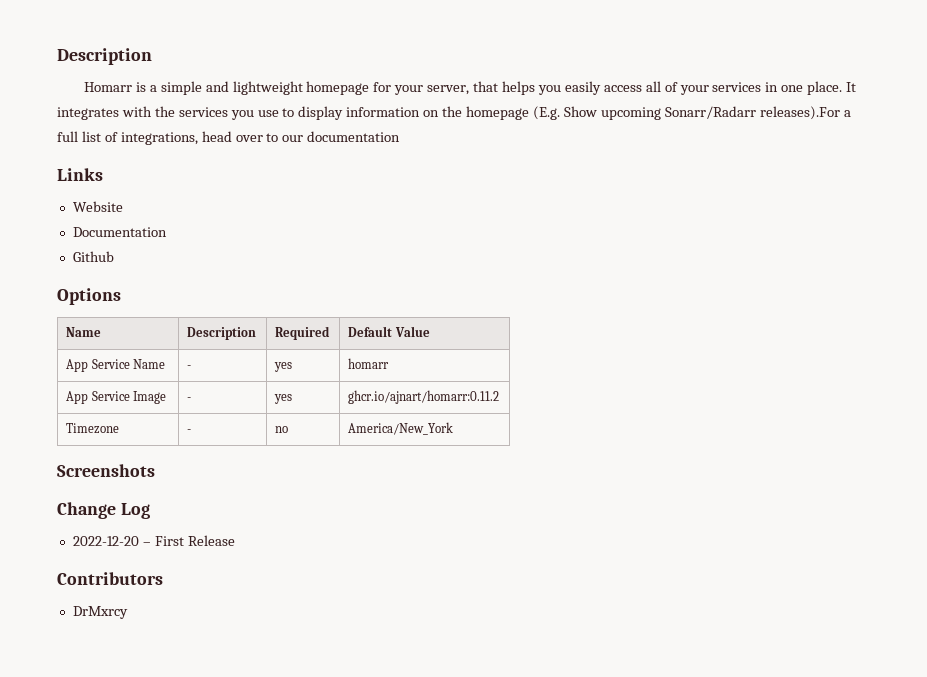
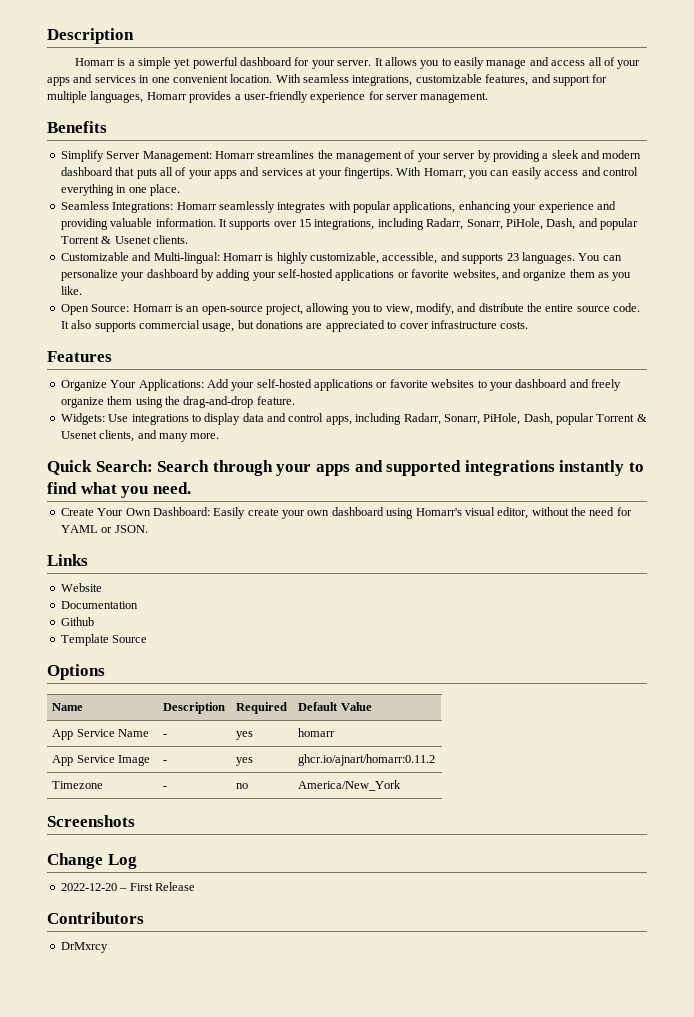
- Homarr is a simple and lightweight homepage for your server, that helps you easily access all of your services in one place. It integrates with the services you use to display information on the homepage (E.g. Show upcoming Sonarr/Radarr releases).For a full list of integrations, head over to our documentation
+ Homarr is a simple yet powerful dashboard for your server. It allows you to easily manage and access all of your apps and services in one convenient location. With seamless integrations, customizable features, and support for multiple languages, Homarr provides a user-friendly experience for server management.
+ Benefits
+ Simplify Server Management: Homarr streamlines the management of your server by providing a sleek and modern dashboard that puts all of your apps and services at your fingertips. With Homarr, you can easily access and control everything in one place.
+ Seamless Integrations: Homarr seamlessly integrates with popular applications, enhancing your experience and providing valuable information. It supports over 15 integrations, including Radarr, Sonarr, PiHole, Dash, and popular Torrent & Usenet clients.
+ Customizable and Multi-lingual: Homarr is highly customizable, accessible, and supports 23 languages. You can personalize your dashboard by adding your self-hosted applications or favorite websites, and organize them as you like.
+ Open Source: Homarr is an open-source project, allowing you to view, modify, and distribute the entire source code. It also supports commercial usage, but donations are appreciated to cover infrastructure costs.
+ Features
+ Organize Your Applications: Add your self-hosted applications or favorite websites to your dashboard and freely organize them using the drag-and-drop feature.
+ Widgets: Use integrations to display data and control apps, including Radarr, Sonarr, PiHole, Dash, popular Torrent & Usenet clients, and many more.
+ Quick Search: Search through your apps and supported integrations instantly to find what you need.
+ Create Your Own Dashboard: Easily create your own dashboard using Homarr's visual editor, without the need for YAML or JSON.
+ Template Source

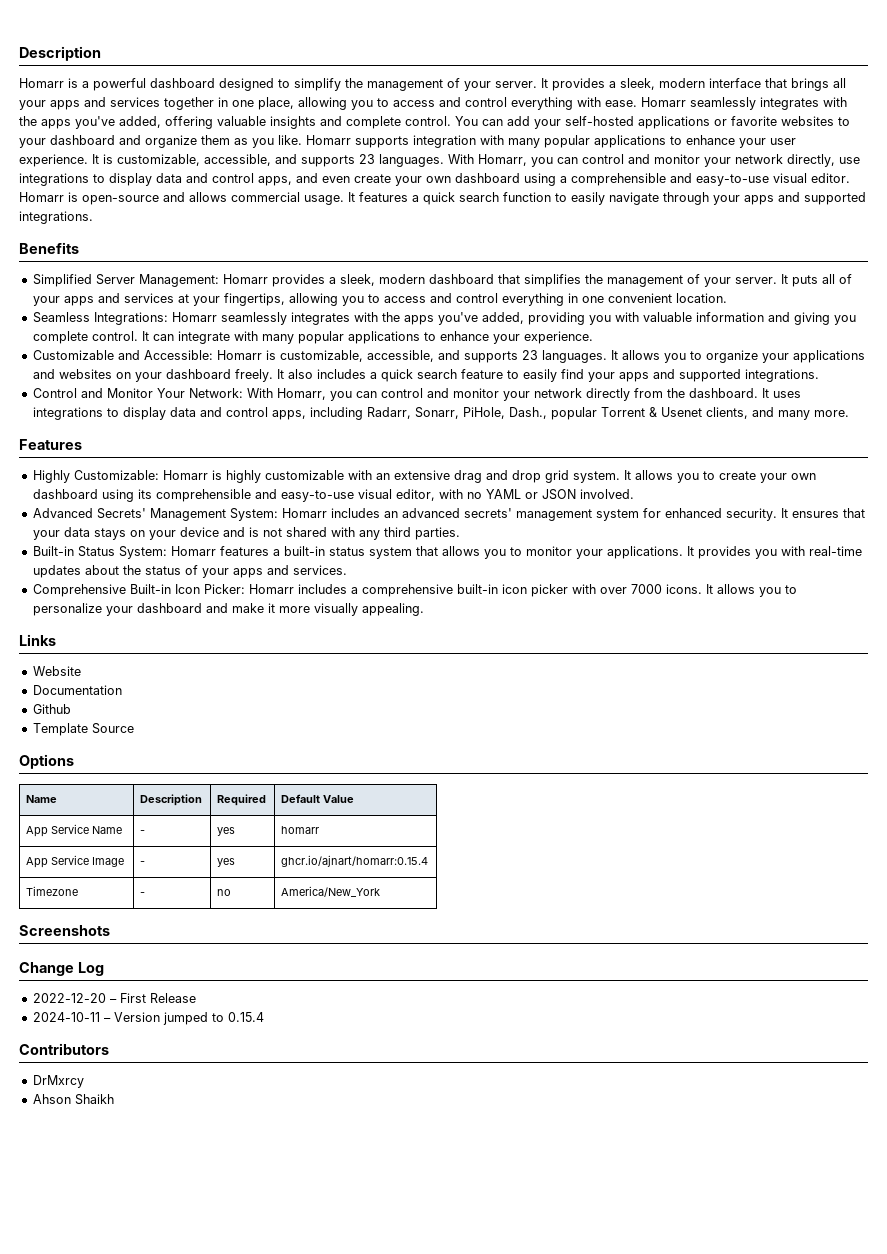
- Homarr is a simple yet powerful dashboard for your server. It allows you to easily manage and access all of your apps and services in one convenient location. With seamless integrations, customizable features, and support for multiple languages, Homarr provides a user-friendly experience for server management.
+ Homarr is a powerful dashboard designed to simplify the management of your server. It provides a sleek, modern interface that brings all your apps and services together in one place, allowing you to access and control everything with ease. Homarr seamlessly integrates with the apps you've added, offering valuable insights and complete control. You can add your self-hosted applications or favorite websites to your dashboard and organize them as you like. Homarr supports integration with many popular applications to enhance your user experience. It is customizable, accessible, and supports 23 languages. With Homarr, you can control and monitor your network directly, use integrations to display data and control apps, and even create your own dashboard using a comprehensible and easy-to-use visual editor. Homarr is open-source and allows commercial usage. It features a quick search function to easily navigate through your apps and supported integrations.
  Benefits
- Simplify Server Management: Homarr streamlines the management of your server by providing a sleek and modern dashboard that puts all of your apps and services at your fingertips. With Homarr, you can easily access and control everything in one place.
- Seamless Integrations: Homarr seamlessly integrates with popular applications, enhancing your experience and providing valuable information. It supports over 15 integrations, including Radarr, Sonarr, PiHole, Dash, and popular Torrent & Usenet clients.
- Customizable and Multi-lingual: Homarr is highly customizable, accessible, and supports 23 languages. You can personalize your dashboard by adding your self-hosted applications or favorite websites, and organize them as you like.
- Open Source: Homarr is an open-source project, allowing you to view, modify, and distribute the entire source code. It also supports commercial usage, but donations are appreciated to cover infrastructure costs.
- Features
- Organize Your Applications: Add your self-hosted applications or favorite websites to your dashboard and freely organize them using the drag-and-drop feature.
- Widgets: Use integrations to display data and control apps, including Radarr, Sonarr, PiHole, Dash, popular Torrent & Usenet clients, and many more.
+ Simplified Server Management: Homarr provides a sleek, modern dashboard that simplifies the management of your server. It puts all of your apps and services at your fingertips, allowing you to access and control everything in one convenient location.
+ Seamless Integrations: Homarr seamlessly integrates with the apps you've added, providing you with valuable information and giving you complete control. It can integrate with many popular applications to enhance your experience.
+ Customizable and Accessible: Homarr is customizable, accessible, and supports 23 languages. It allows you to organize your applications and websites on your dashboard freely. It also includes a quick search feature to easily find your apps and supported integrations.
+ Control and Monitor Your Network: With Homarr, you can control and monitor your network directly from the dashboard. It uses integrations to display data and control apps, including Radarr, Sonarr, PiHole, Dash., popular Torrent & Usenet clients, and many more.
- Quick Search: Search through your apps and supported integrations instantly to find what you need.
- Create Your Own Dashboard: Easily create your own dashboard using Homarr's visual editor, without the need for YAML or JSON.
+ Features
+ Highly Customizable: Homarr is highly customizable with an extensive drag and drop grid system. It allows you to create your own dashboard using its comprehensible and easy-to-use visual editor, with no YAML or JSON involved.
+ Advanced Secrets' Management System: Homarr includes an advanced secrets' management system for enhanced security. It ensures that your data stays on your device and is not shared with any third parties.
+ Built-in Status System: Homarr features a built-in status system that allows you to monitor your applications. It provides you with real-time updates about the status of your apps and services.
+ Comprehensive Built-in Icon Picker: Homarr includes a comprehensive built-in icon picker with over 7000 icons. It allows you to personalize your dashboard and make it more visually appealing.
- App Service Image | - | yes | ghcr.io/ajnart/homarr:0.11.2
+ App Service Image | - | yes | ghcr.io/ajnart/homarr:0.15.4
+ 2024-10-11 – Version jumped to 0.15.4
+ Ahson Shaikh

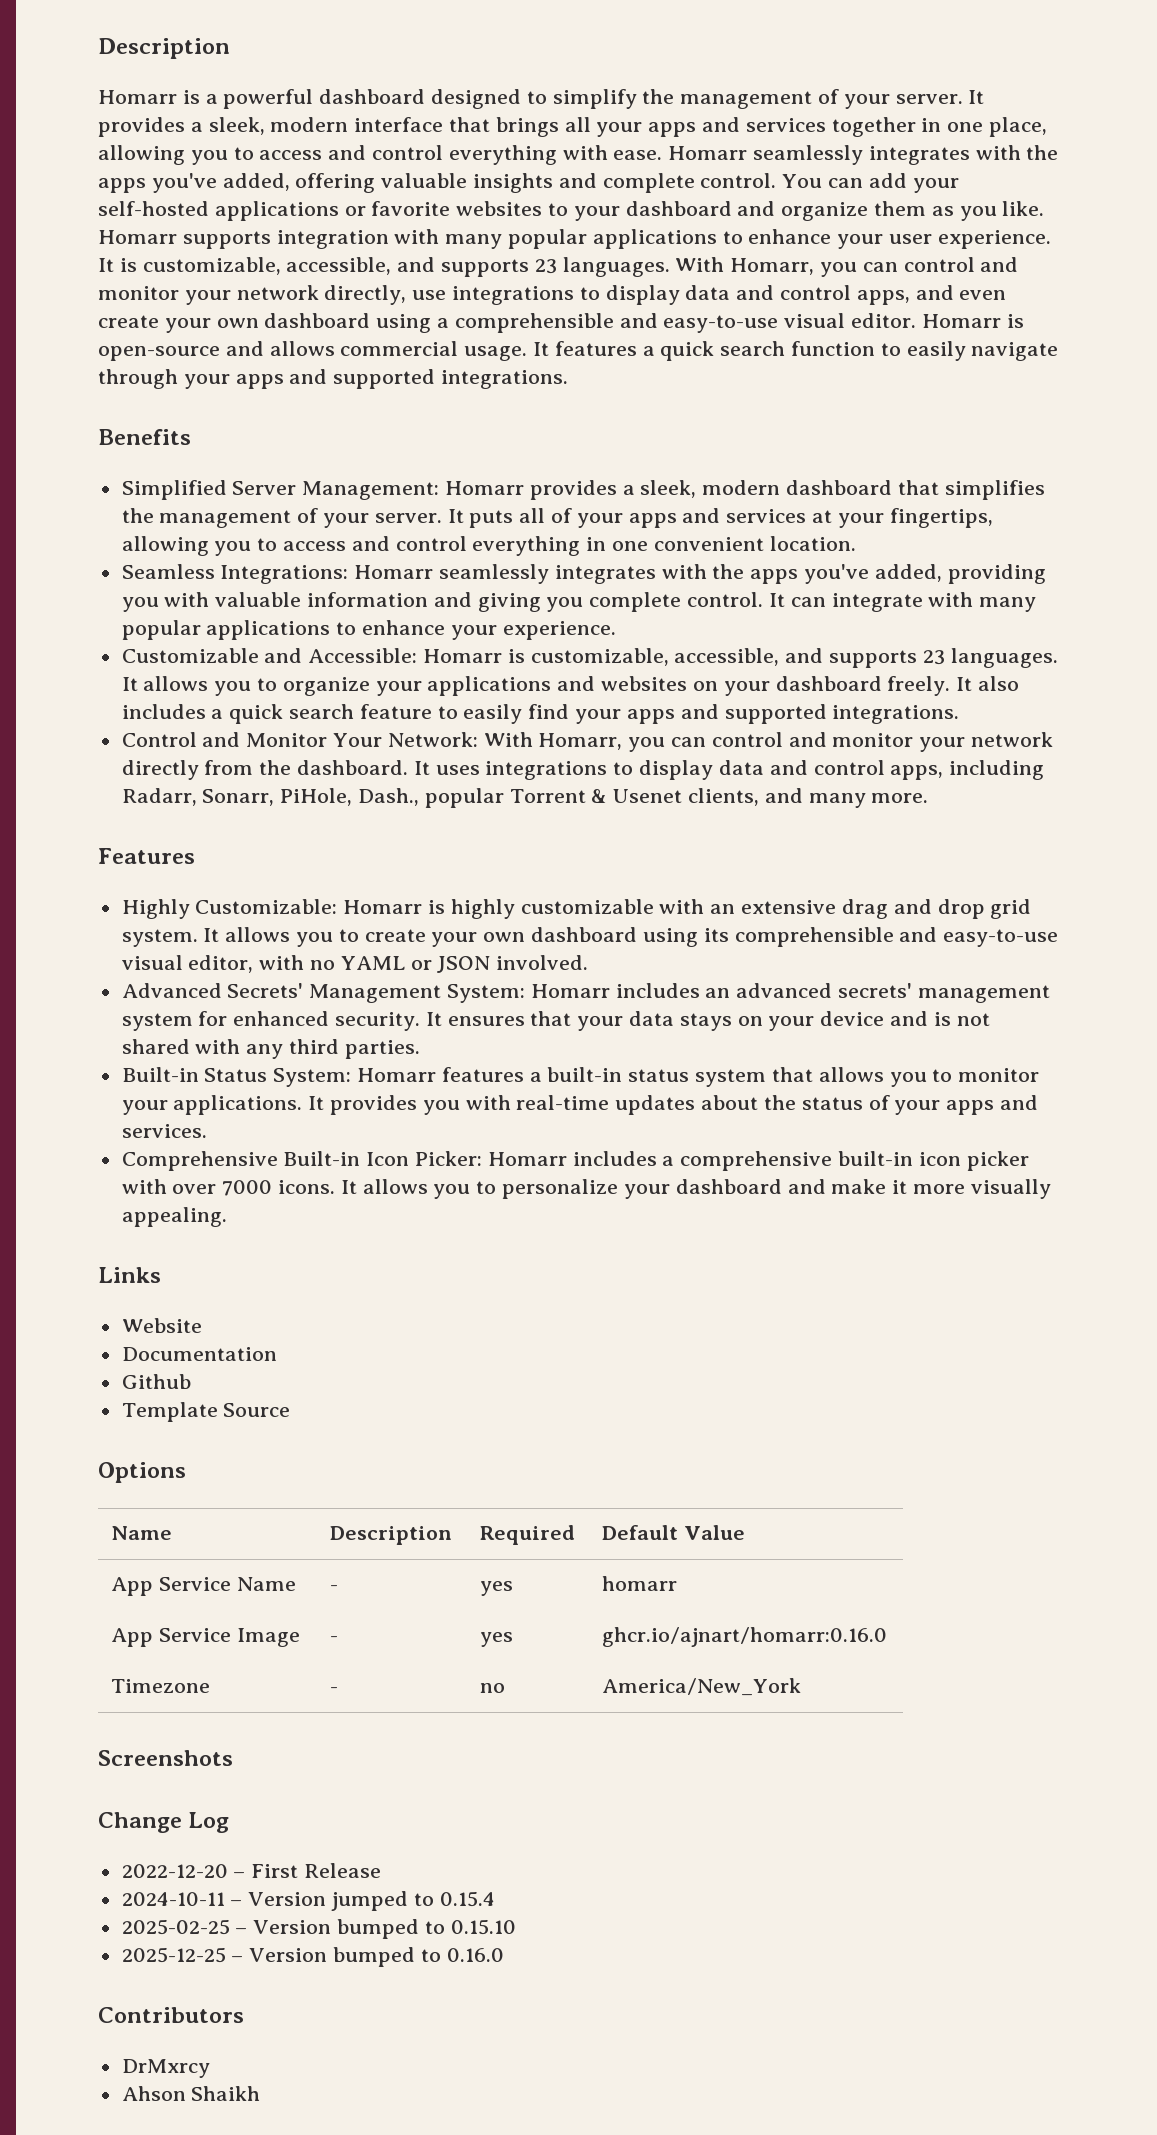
- App Service Image | - | yes | ghcr.io/ajnart/homarr:0.15.4
+ App Service Image | - | yes | ghcr.io/ajnart/homarr:0.16.0
+ 2025-02-25 – Version bumped to 0.15.10
+ 2025-12-25 – Version bumped to 0.16.0

